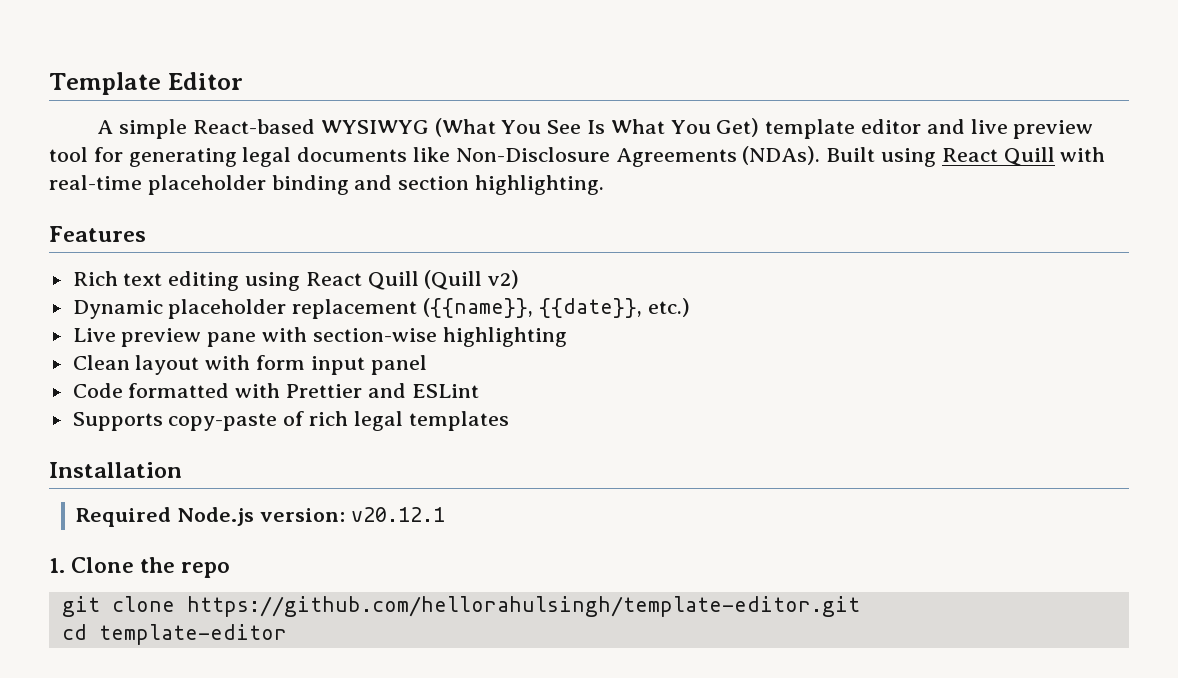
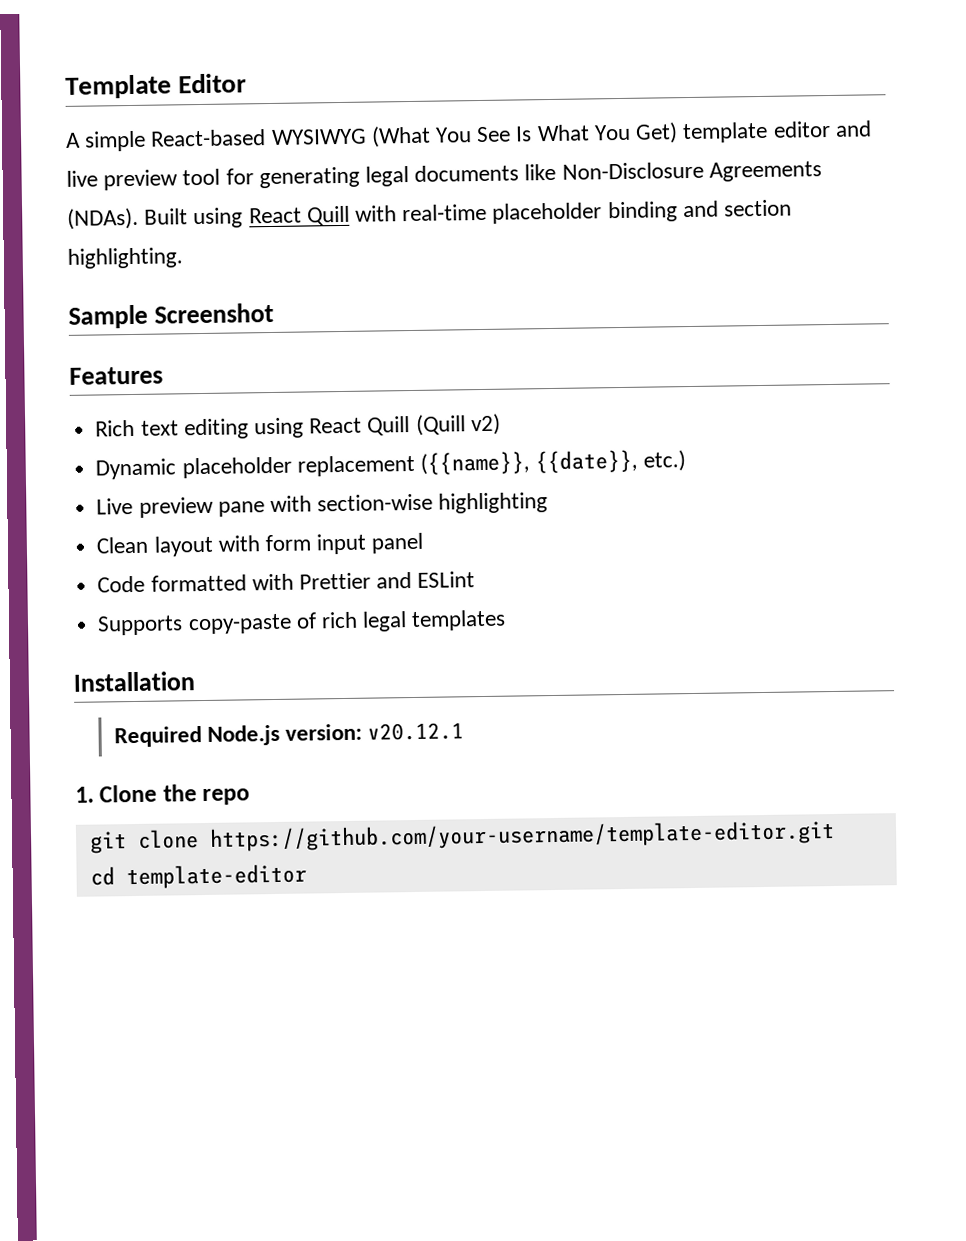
+ Sample Screenshot
- git clone https://github.com/hellorahulsingh/template-editor.git
+ git clone https://github.com/your-username/template-editor.git

